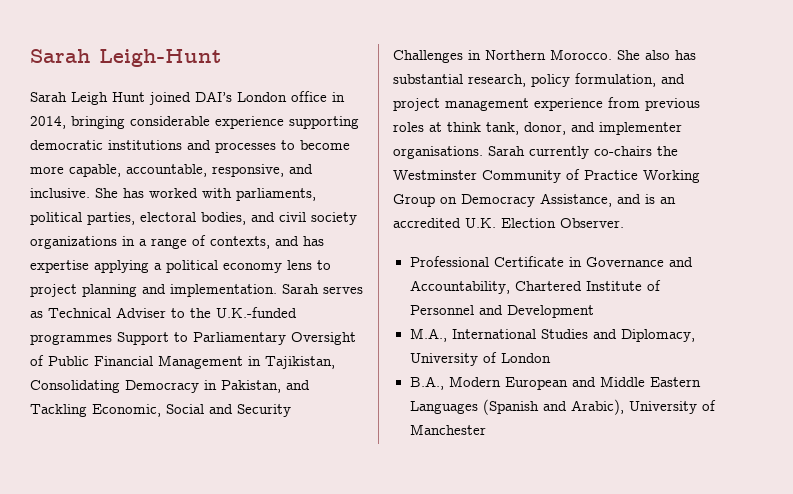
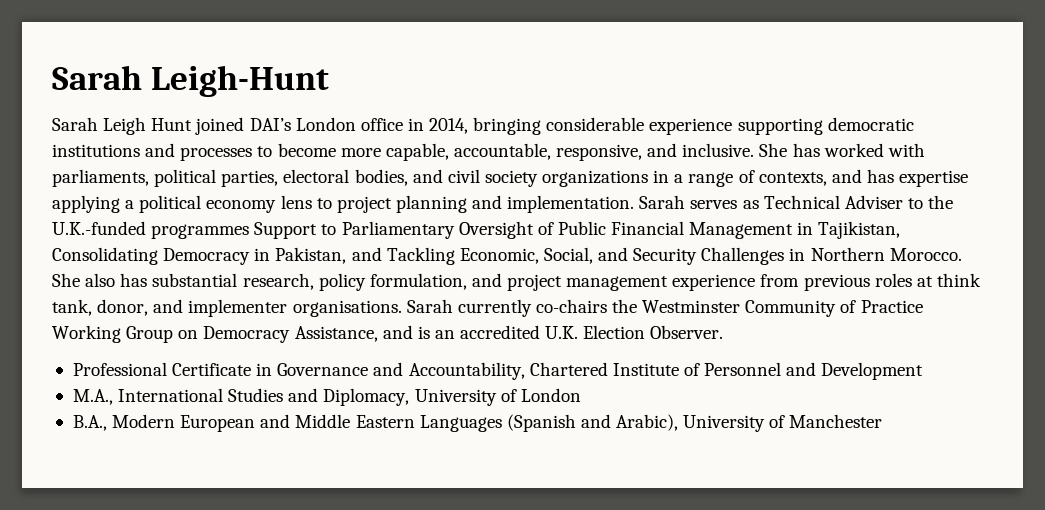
- Sarah serves as Technical Adviser to the U.K.-funded programmes Support to Parliamentary Oversight of Public Financial Management in Tajikistan, Consolidating Democracy in Pakistan, and Tackling Economic, Social and Security Challenges in Northern Morocco.
+ Sarah serves as Technical Adviser to the U.K.-funded programmes Support to Parliamentary Oversight of Public Financial Management in Tajikistan, Consolidating Democracy in Pakistan, and Tackling Economic, Social, and Security Challenges in Northern Morocco.

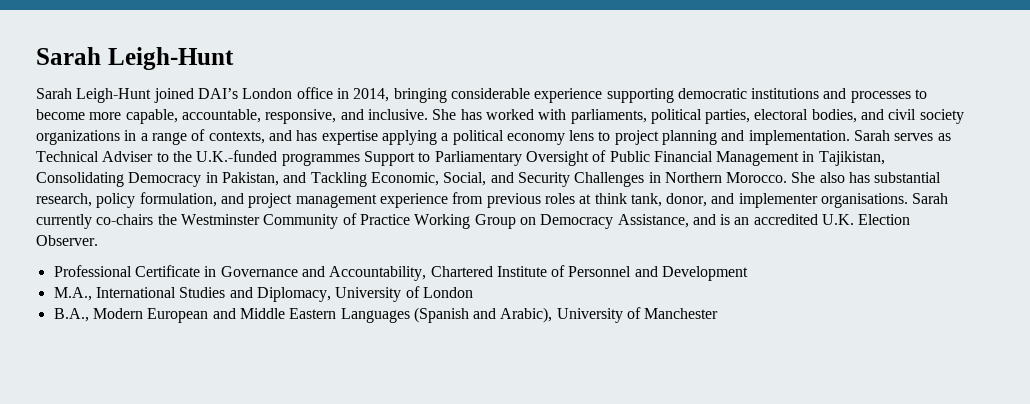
- Sarah Leigh Hunt joined DAI’s London office in 2014, bringing considerable experience supporting democratic institutions and processes to become more capable, accountable, responsive, and inclusive.
+ Sarah Leigh-Hunt joined DAI’s London office in 2014, bringing considerable experience supporting democratic institutions and processes to become more capable, accountable, responsive, and inclusive.

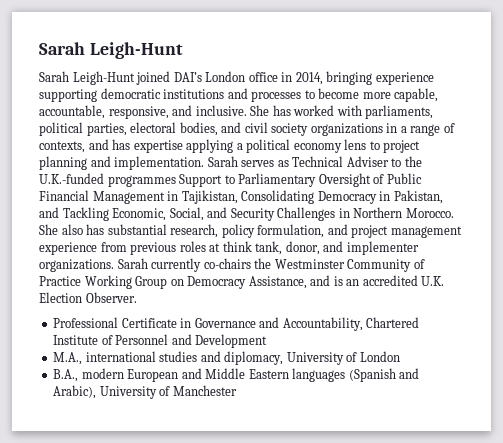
- Sarah Leigh-Hunt joined DAI’s London office in 2014, bringing considerable experience supporting democratic institutions and processes to become more capable, accountable, responsive, and inclusive.
+ Sarah Leigh-Hunt joined DAI’s London office in 2014, bringing experience supporting democratic institutions and processes to become more capable, accountable, responsive, and inclusive.
- She also has substantial research, policy formulation, and project management experience from previous roles at think tank, donor, and implementer organisations.
+ She also has substantial research, policy formulation, and project management experience from previous roles at think tank, donor, and implementer organizations.
- M.A., International Studies and Diplomacy, University of London
+ M.A., international studies and diplomacy, University of London
- B.A., Modern European and Middle Eastern Languages (Spanish and Arabic), University of Manchester
+ B.A., modern European and Middle Eastern languages (Spanish and Arabic), University of Manchester

